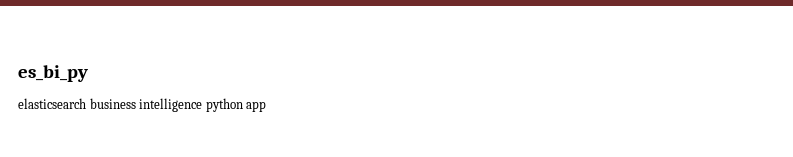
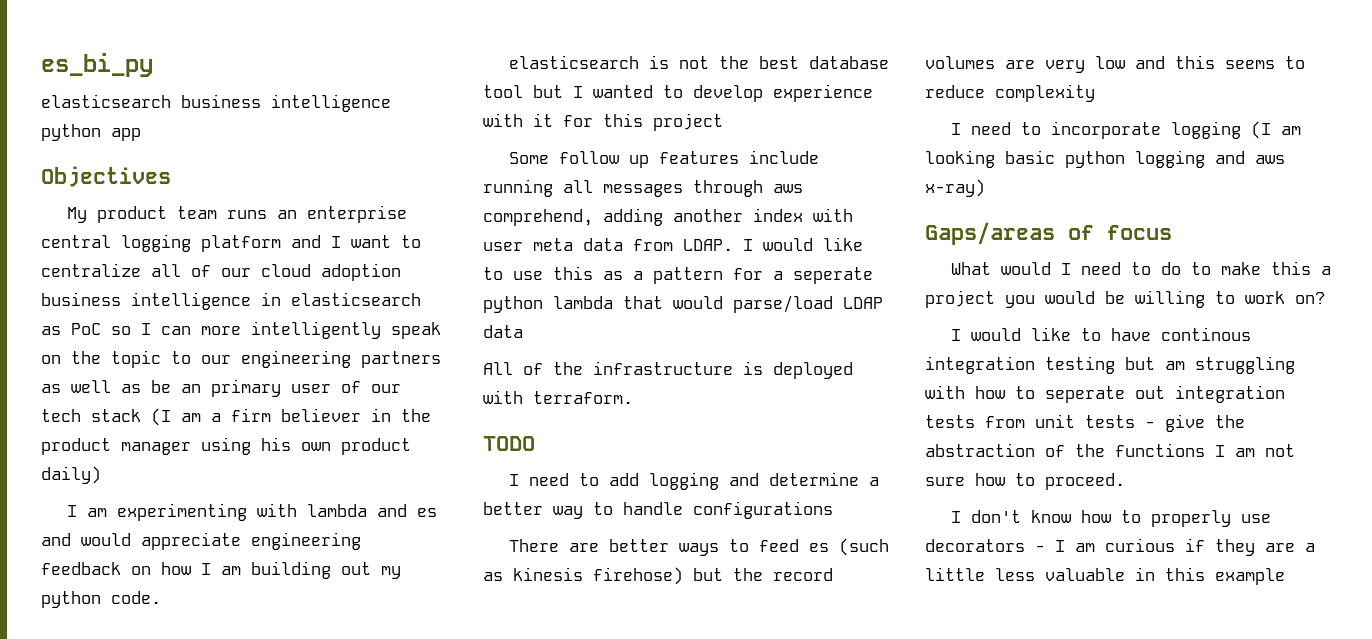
+ Objectives
+ My product team runs an enterprise central logging platform and I want to centralize all of our cloud adoption business intelligence in elasticsearch as PoC so I can more intelligently speak on the topic to our engineering partners as well as be an primary user of our tech stack (I am a firm believer in the product manager using his own product daily)
+ I am experimenting with lambda and es and would appreciate engineering feedback on how I am building out my python code.
+ elasticsearch is not the best database tool but I wanted to develop experience with it for this project
+ Some follow up features include running all messages through aws comprehend, adding another index with user meta data from LDAP. I would like to use this as a pattern for a seperate python lambda that would parse/load LDAP data
+ All of the infrastructure is deployed with terraform.
+ TODO
+ I need to add logging and determine a better way to handle configurations
+ There are better ways to feed es (such as kinesis firehose) but the record volumes are very low and this seems to reduce complexity
+ I need to incorporate logging (I am looking basic python logging and aws x-ray)
+ Gaps/areas of focus
+ What would I need to do to make this a project you would be willing to work on?
+ I would like to have continous integration testing but am struggling with how to seperate out integration tests from unit tests - give the abstraction of the functions I am not sure how to proceed.
+ I don't know how to properly use decorators - I am curious if they are a little less valuable in this example

